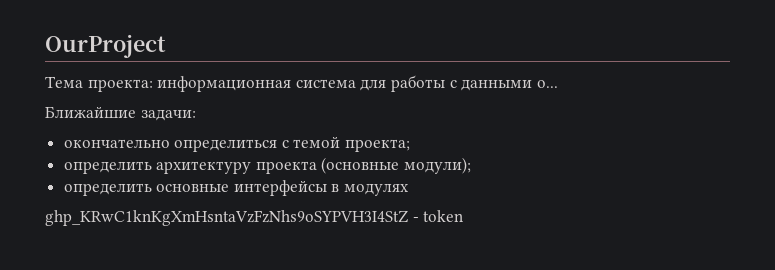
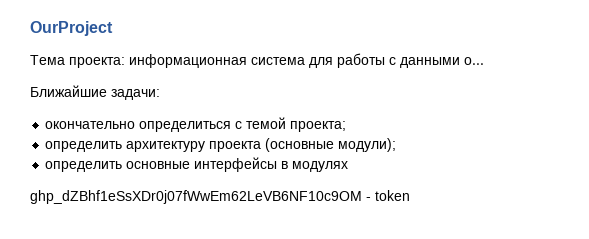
- 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 - token
+ 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 - token

